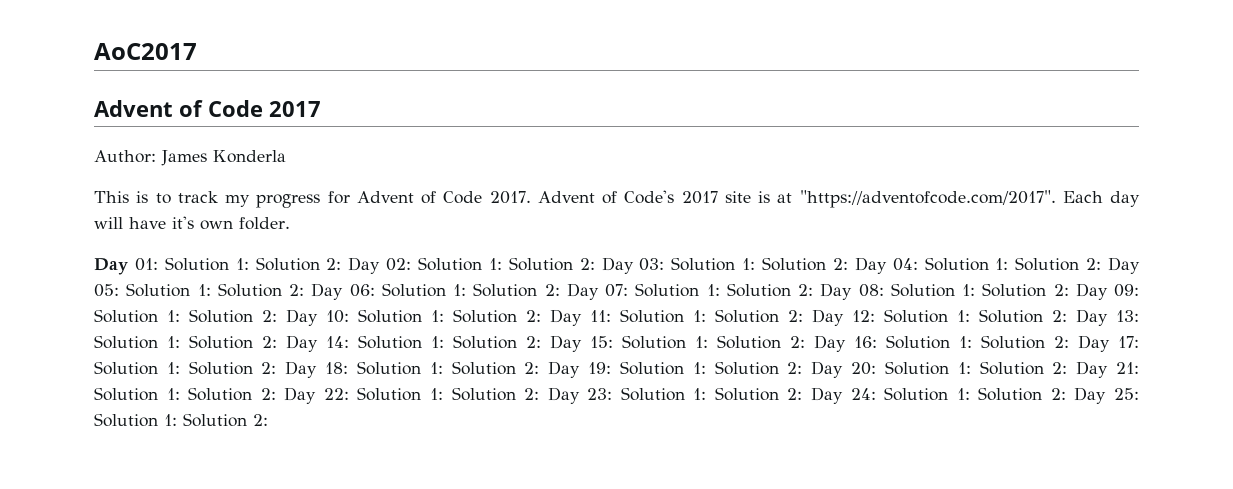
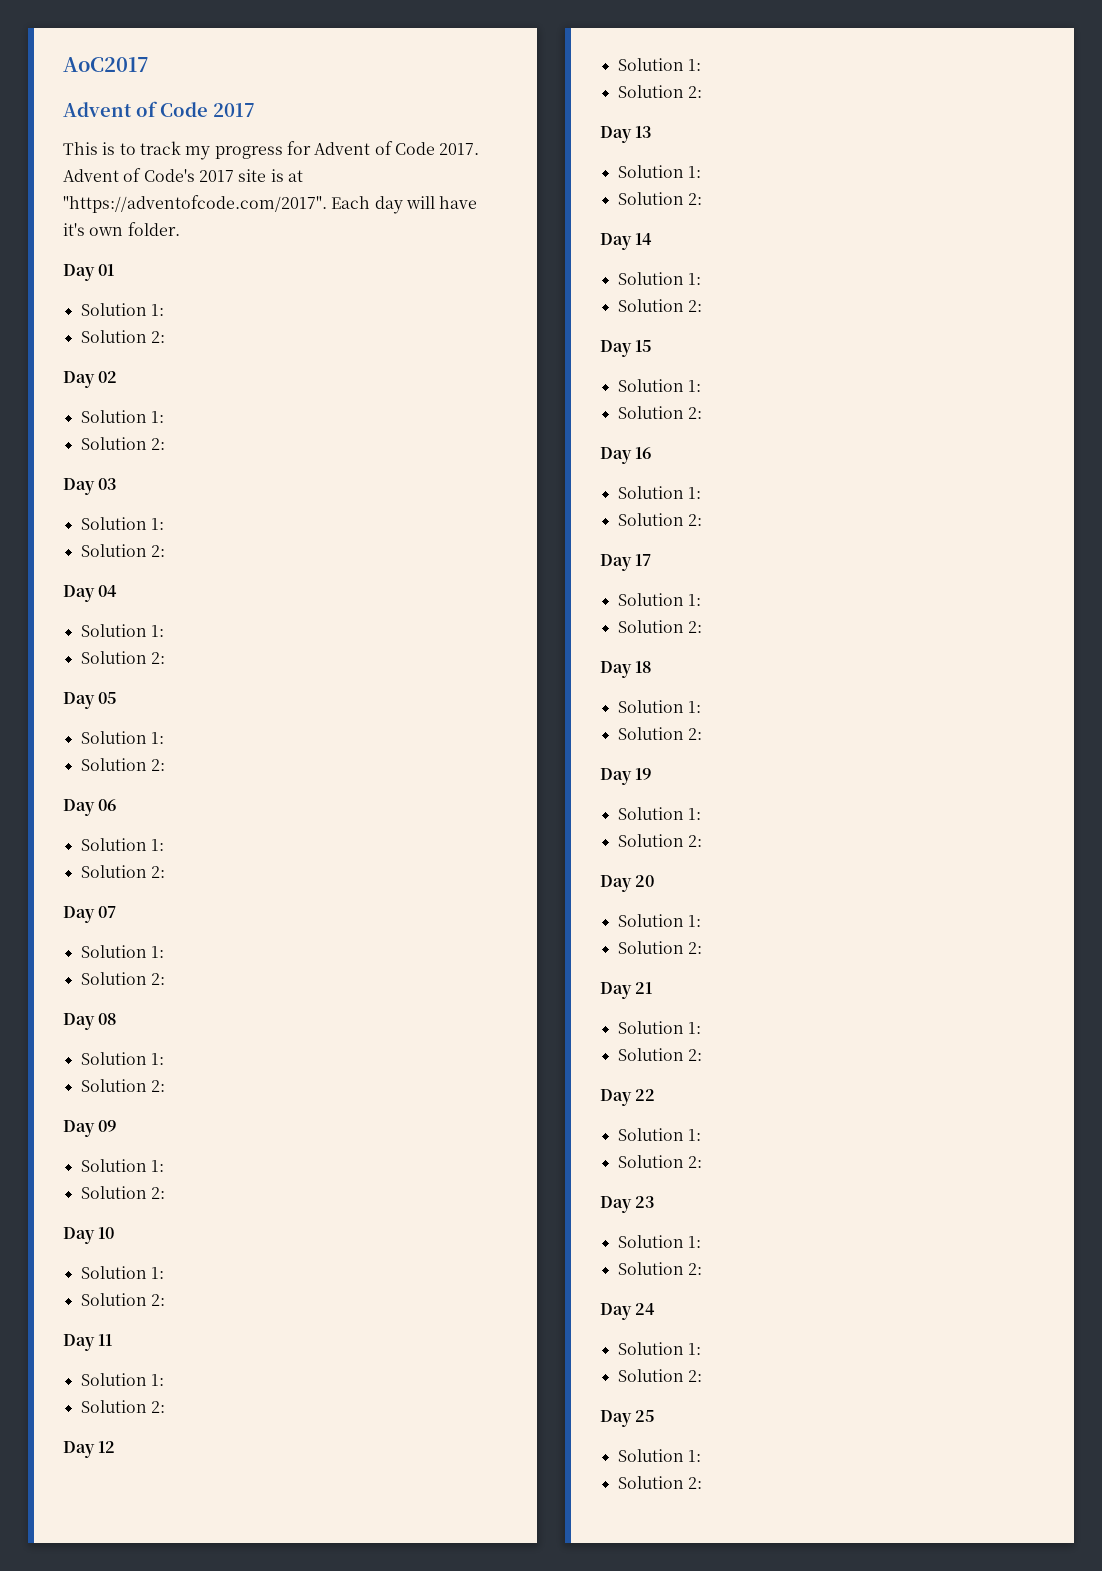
- Author: James Konderla
- Day 01: Solution 1: Solution 2: Day 02: Solution 1: Solution 2: Day 03: Solution 1: Solution 2: Day 04: Solution 1: Solution 2: Day 05: Solution 1: Solution 2: Day 06: Solution 1: Solution 2: Day 07: Solution 1: Solution 2: Day 08: Solution 1: Solution 2: Day 09: Solution 1: Solution 2: Day 10: Solution 1: Solution 2: Day 11: Solution 1: Solution 2: Day 12: Solution 1: Solution 2: Day 13: Solution 1: Solution 2: Day 14: Solution 1: Solution 2: Day 15: Solution 1: Solution 2: Day 16: Solution 1: Solution 2: Day 17: Solution 1: Solution 2: Day 18: Solution 1: Solution 2: Day 19: Solution 1: Solution 2: Day 20: Solution 1: Solution 2: Day 21: Solution 1: Solution 2: Day 22: Solution 1: Solution 2: Day 23: Solution 1: Solution 2: Day 24: Solution 1: Solution 2: Day 25: Solution 1: Solution 2:
+ Day 01
+ Solution 1:
+ Solution 2:
+ Day 02
+ Solution 1:
+ Solution 2:
+ Day 03
+ Solution 1:
+ Solution 2:
+ Day 04
+ Solution 1:
+ Solution 2:
+ Day 05
+ Solution 1:
+ Solution 2:
+ Day 06
+ Solution 1:
+ Solution 2:
+ Day 07
+ Solution 1:
+ Solution 2:
+ Day 08
+ Solution 1:
+ Solution 2:
+ Day 09
+ Solution 1:
+ Solution 2:
+ Day 10
+ Solution 1:
+ Solution 2:
+ Day 11
+ Solution 1:
+ Solution 2:
+ Day 12
+ Solution 1:
+ Solution 2:
+ Day 13
+ Solution 1:
+ Solution 2:
+ Day 14
+ Solution 1:
+ Solution 2:
+ Day 15
+ Solution 1:
+ Solution 2:
+ Day 16
+ Solution 1:
+ Solution 2:
+ Day 17
+ Solution 1:
+ Solution 2:
+ Day 18
+ Solution 1:
+ Solution 2:
+ Day 19
+ Solution 1:
+ Solution 2:
+ Day 20
+ Solution 1:
+ Solution 2:
+ Day 21
+ Solution 1:
+ Solution 2:
+ Day 22
+ Solution 1:
+ Solution 2:
+ Day 23
+ Solution 1:
+ Solution 2:
+ Day 24
+ Solution 1:
+ Solution 2:
+ Day 25
+ Solution 1:
+ Solution 2:

